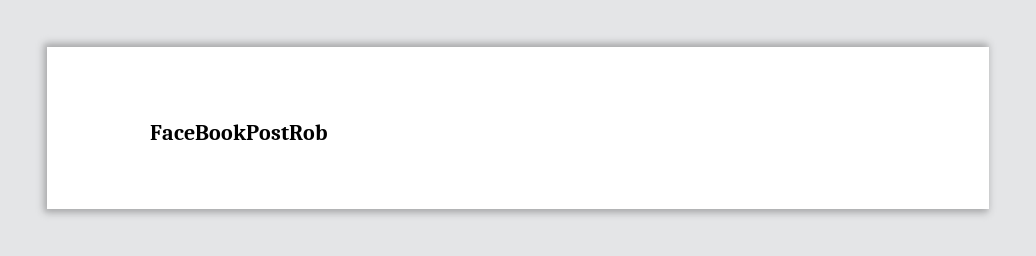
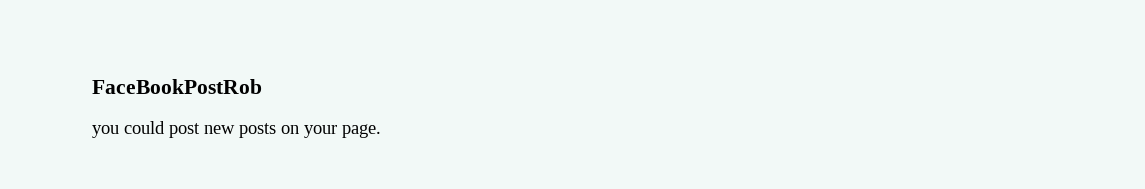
+ you could post new posts on your page.

